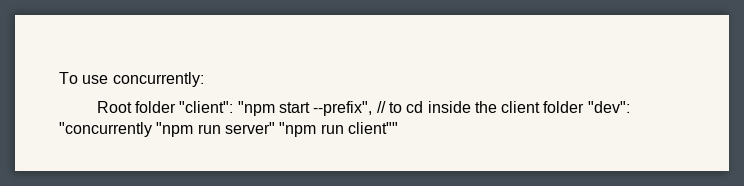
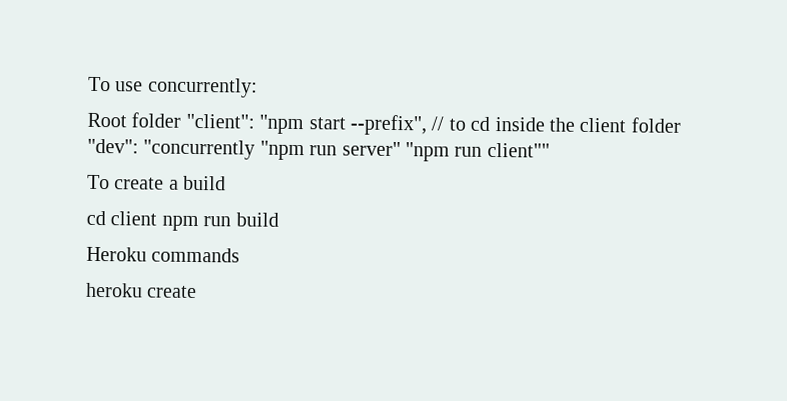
+ To create a build
+ cd client npm run build
+ Heroku commands
+ heroku create

